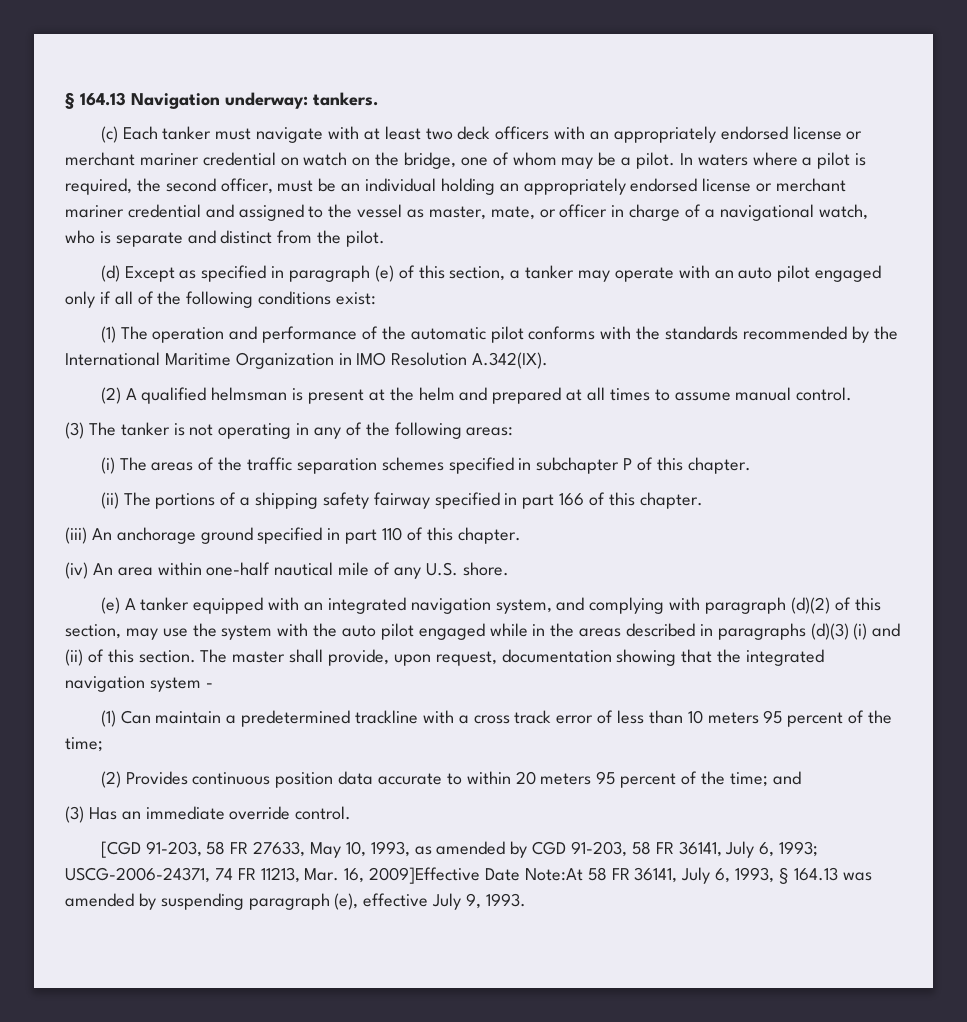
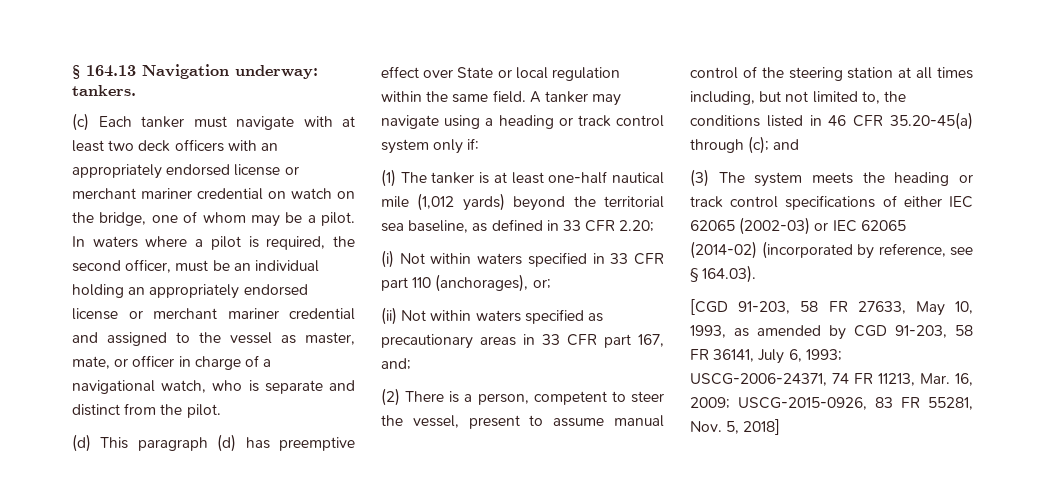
- (d) Except as specified in paragraph (e) of this section, a tanker may operate with an auto pilot engaged only if all of the following conditions exist:
- (1) The operation and performance of the automatic pilot conforms with the standards recommended by the International Maritime Organization in IMO Resolution A.342(IX).
- (2) A qualified helmsman is present at the helm and prepared at all times to assume manual control.
- (3) The tanker is not operating in any of the following areas:
- (i) The areas of the traffic separation schemes specified in subchapter P of this chapter.
- (ii) The portions of a shipping safety fairway specified in part 166 of this chapter.
- (iii) An anchorage ground specified in part 110 of this chapter.
- (iv) An area within one-half nautical mile of any U.S. shore.
- (e) A tanker equipped with an integrated navigation system, and complying with paragraph (d)(2) of this section, may use the system with the auto pilot engaged while in the areas described in paragraphs (d)(3) (i) and (ii) of this section. The master shall provide, upon request, documentation showing that the integrated navigation system -
- (1) Can maintain a predetermined trackline with a cross track error of less than 10 meters 95 percent of the time;
- (2) Provides continuous position data accurate to within 20 meters 95 percent of the time; and
- (3) Has an immediate override control.
+ (d) This paragraph (d) has preemptive effect over State or local regulation within the same field. A tanker may navigate using a heading or track control system only if:
+ (1) The tanker is at least one-half nautical mile (1,012 yards) beyond the territorial sea baseline, as defined in 33 CFR 2.20;
+ (i) Not within waters specified in 33 CFR part 110 (anchorages), or;
+ (ii) Not within waters specified as precautionary areas in 33 CFR part 167, and;
+ (2) There is a person, competent to steer the vessel, present to assume manual control of the steering station at all times including, but not limited to, the conditions listed in 46 CFR 35.20-45(a) through (c); and
+ (3) The system meets the heading or track control specifications of either IEC 62065 (2002-03) or IEC 62065 (2014-02) (incorporated by reference, see § 164.03).
- [CGD 91-203, 58 FR 27633, May 10, 1993, as amended by CGD 91-203, 58 FR 36141, July 6, 1993; USCG-2006-24371, 74 FR 11213, Mar. 16, 2009]Effective Date Note:At 58 FR 36141, July 6, 1993, § 164.13 was amended by suspending paragraph (e), effective July 9, 1993.
+ [CGD 91-203, 58 FR 27633, May 10, 1993, as amended by CGD 91-203, 58 FR 36141, July 6, 1993; USCG-2006-24371, 74 FR 11213, Mar. 16, 2009; USCG-2015-0926, 83 FR 55281, Nov. 5, 2018]

